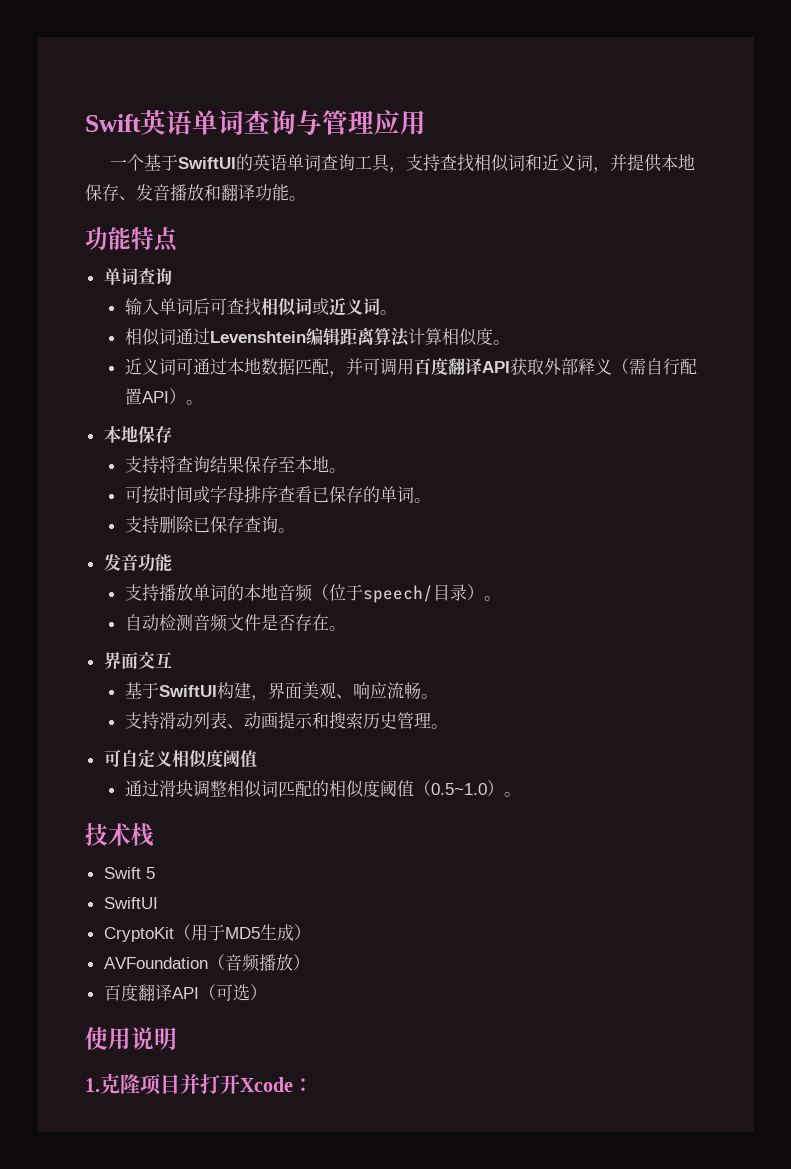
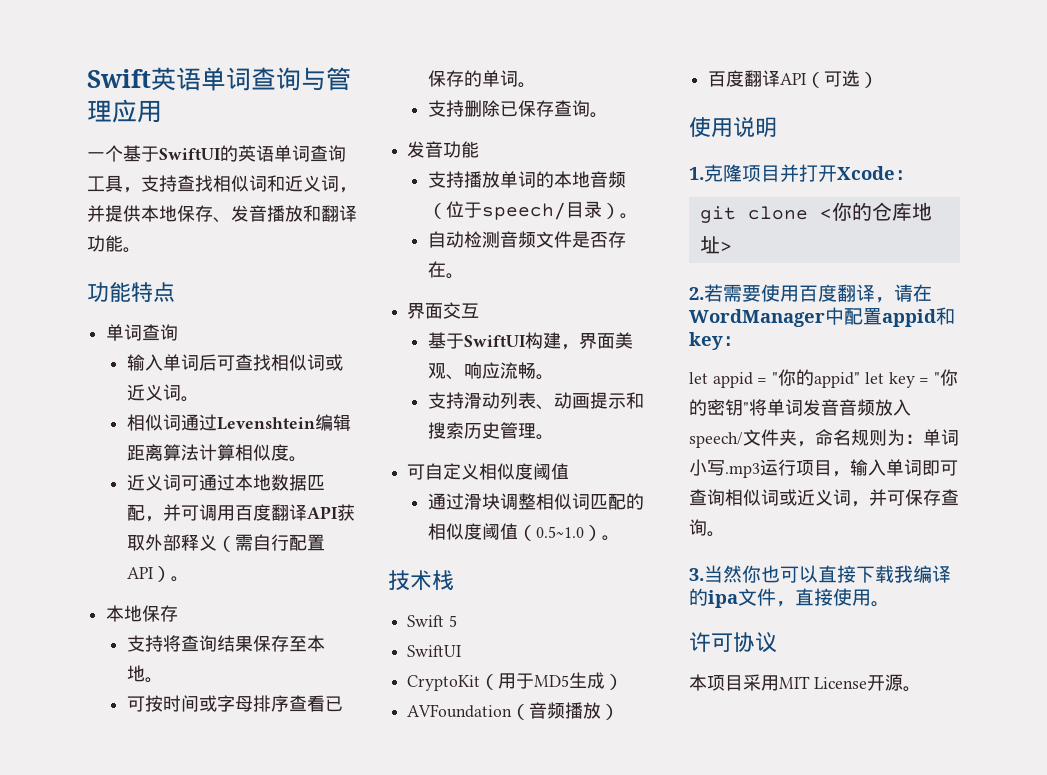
+ git clone <你的仓库地址>
+ 2.若需要使用百度翻译，请在WordManager中配置appid和key：
+ let appid = "你的appid" let key = "你的密钥"将单词发音音频放入speech/文件夹，命名规则为：单词小写.mp3运行项目，输入单词即可查询相似词或近义词，并可保存查询。
+ 3.当然你也可以直接下载我编译的ipa文件，直接使用。
+ 许可协议
+ 本项目采用MIT License开源。

